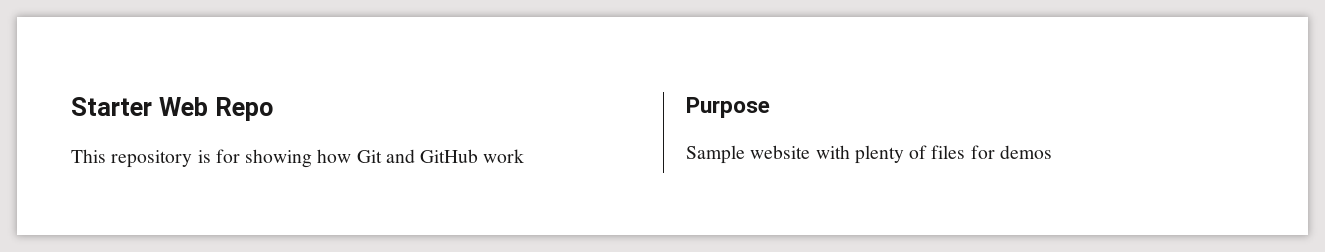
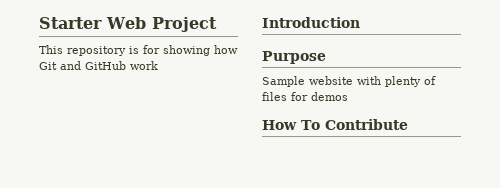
- Starter Web Repo
+ Starter Web Project
+ Introduction
+ How To Contribute

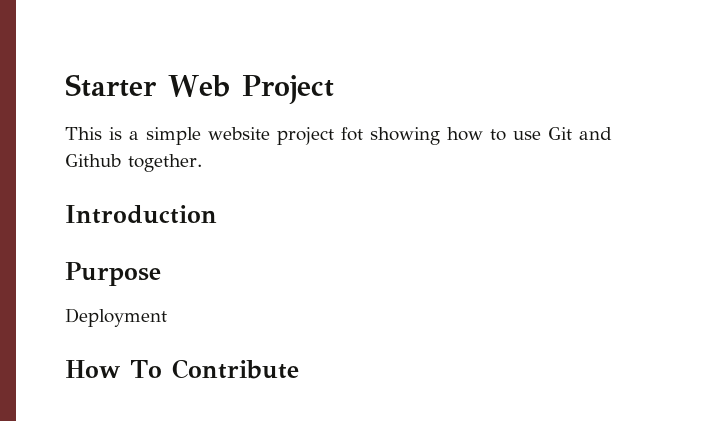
- This repository is for showing how Git and GitHub work
+ This is a simple website project fot showing how to use Git and Github together.
  Introduction
  Purpose
- Sample website with plenty of files for demos
+ Deployment

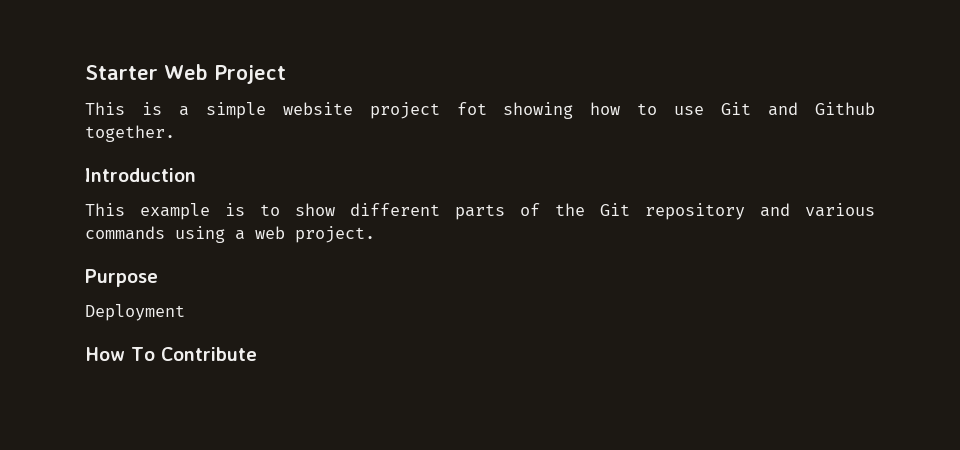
+ This example is to show different parts of the Git repository and various commands using a web project.

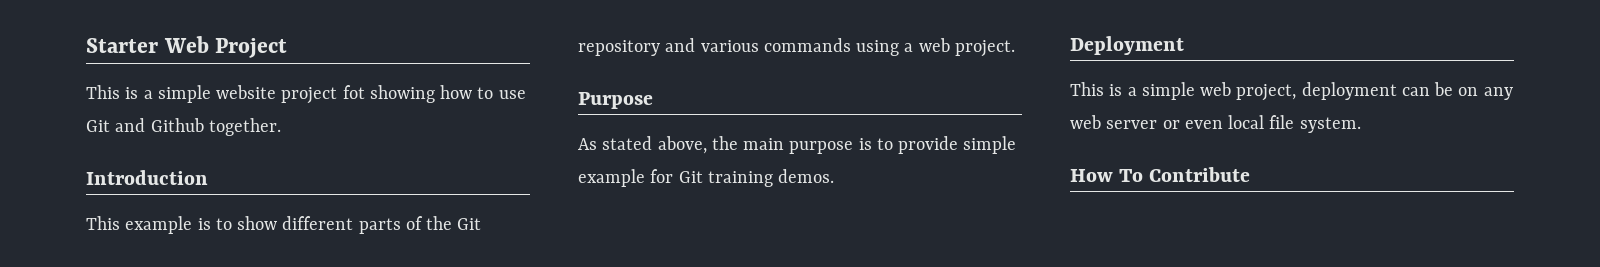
+ As stated above, the main purpose is to provide simple example for Git training demos.
  Deployment
+ This is a simple web project, deployment can be on any web server or even local file system.

